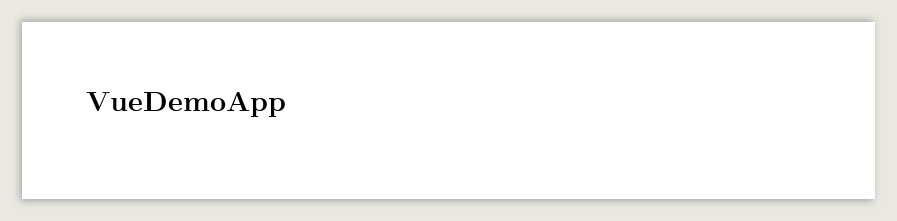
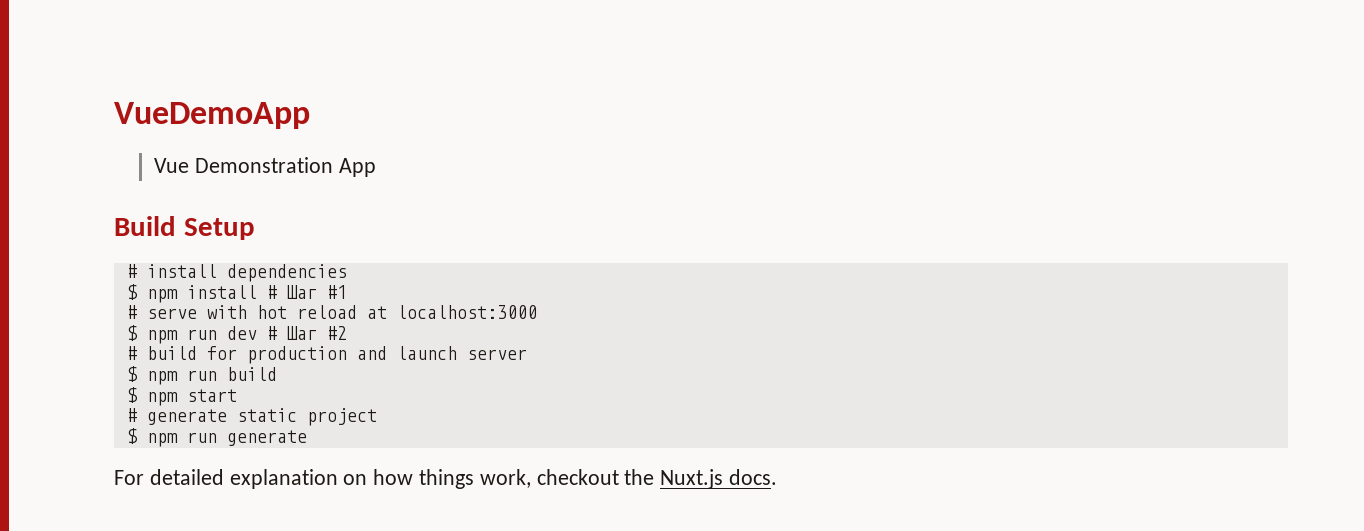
+ Vue Demonstration App
+ Build Setup
+ # install dependencies
+ $ npm install # Шаг #1
+ # serve with hot reload at localhost:3000
+ $ npm run dev # Шаг #2
+ # build for production and launch server
+ $ npm run build
+ $ npm start
+ # generate static project
+ $ npm run generate
+ For detailed explanation on how things work, checkout the Nuxt.js docs.

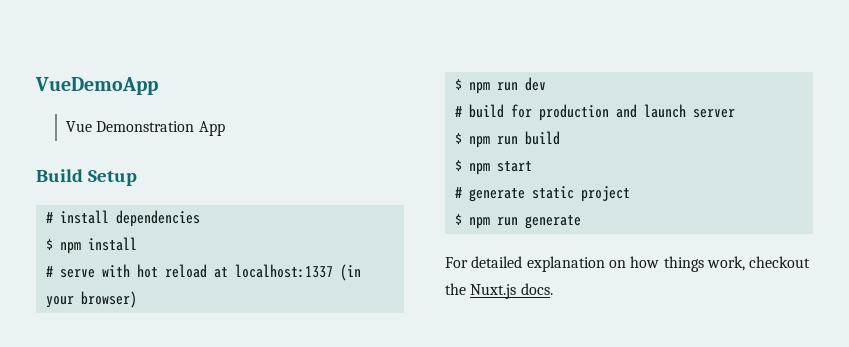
- $ npm install # Шаг #1
+ $ npm install
- # serve with hot reload at localhost:3000
+ # serve with hot reload at localhost:1337 (in your browser)
- $ npm run dev # Шаг #2
+ $ npm run dev

